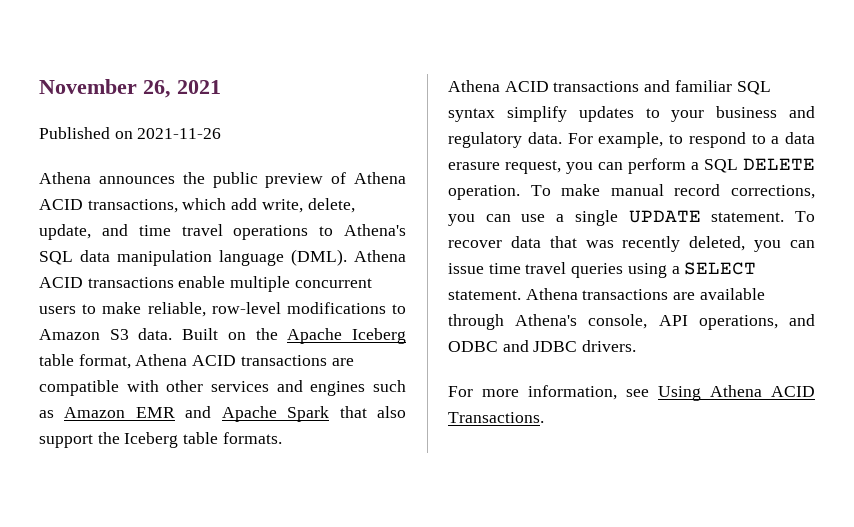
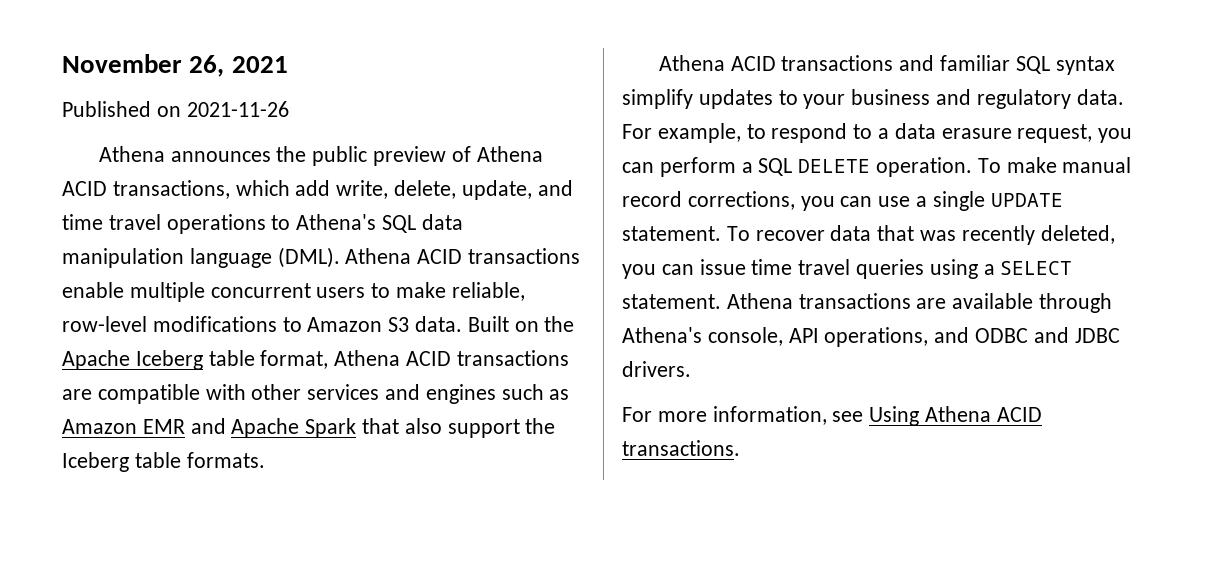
- For more information, see Using Athena ACID Transactions.
+ For more information, see Using Athena ACID transactions.

